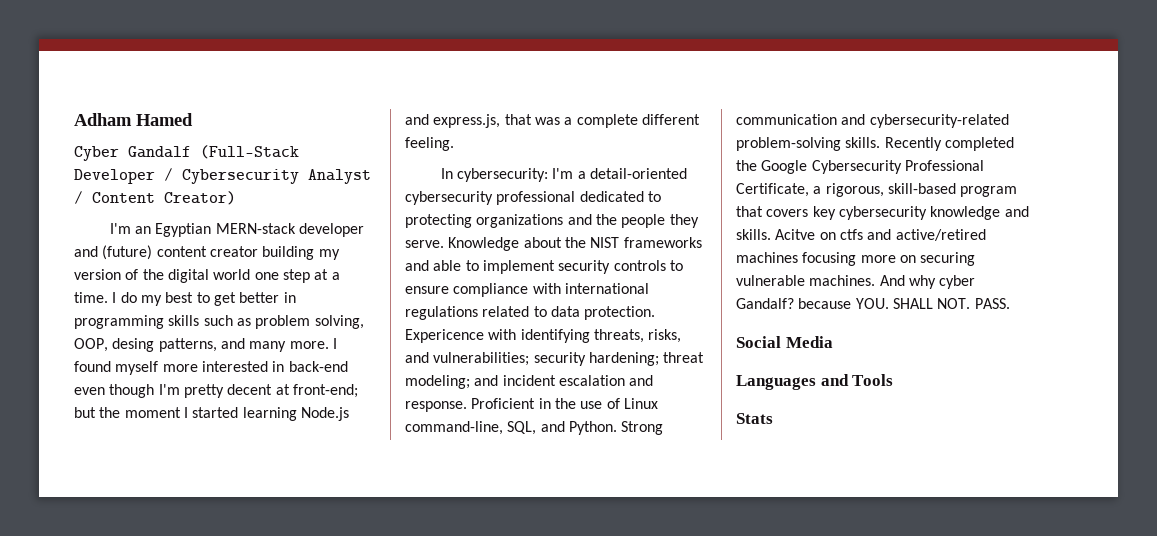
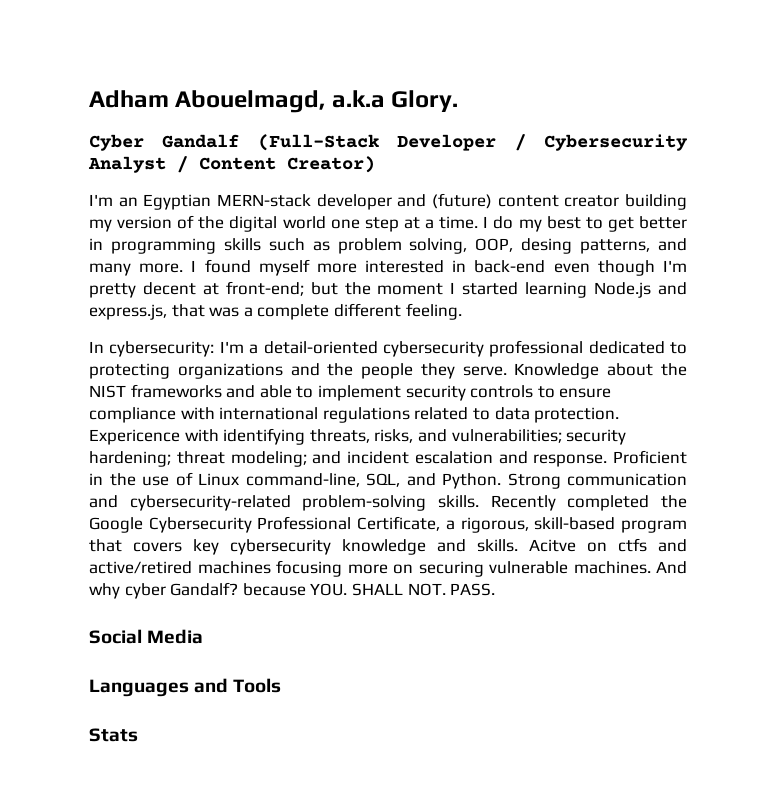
- Adham Hamed
+ Adham Abouelmagd, a.k.a Glory.

